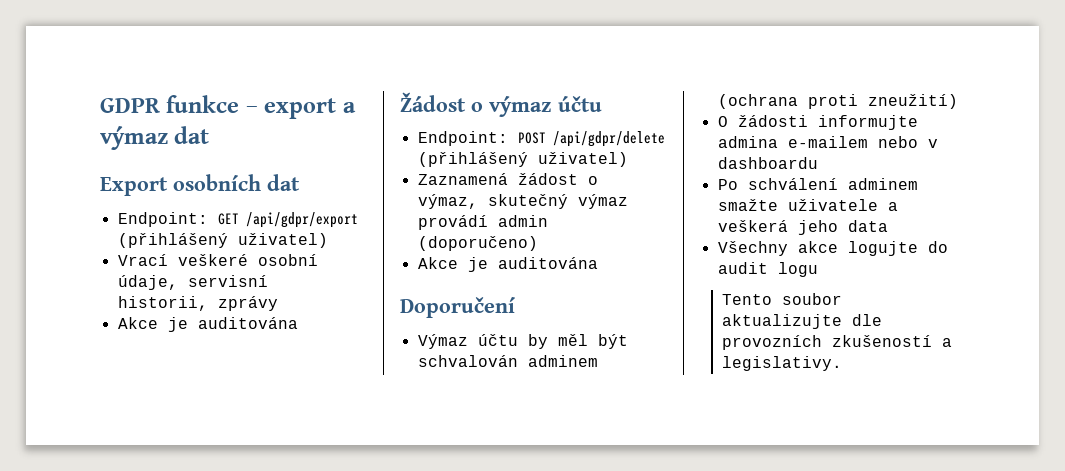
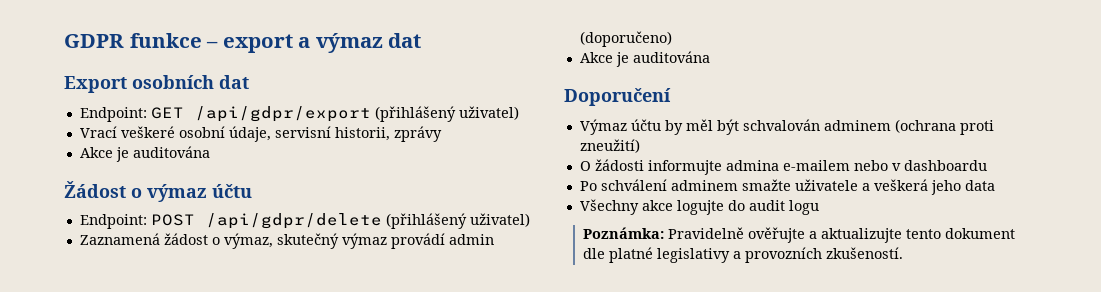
- Tento soubor aktualizujte dle provozních zkušeností a legislativy.
+ Poznámka: Pravidelně ověřujte a aktualizujte tento dokument dle platné legislativy a provozních zkušeností.

